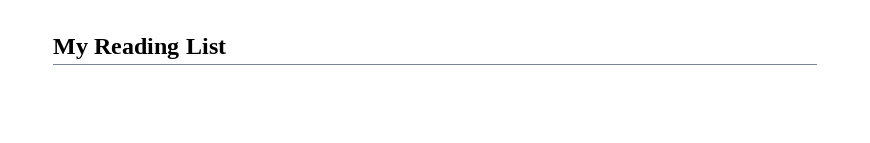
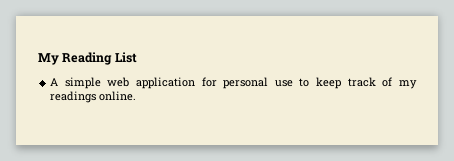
+ A simple web application for personal use to keep track of my readings online.

